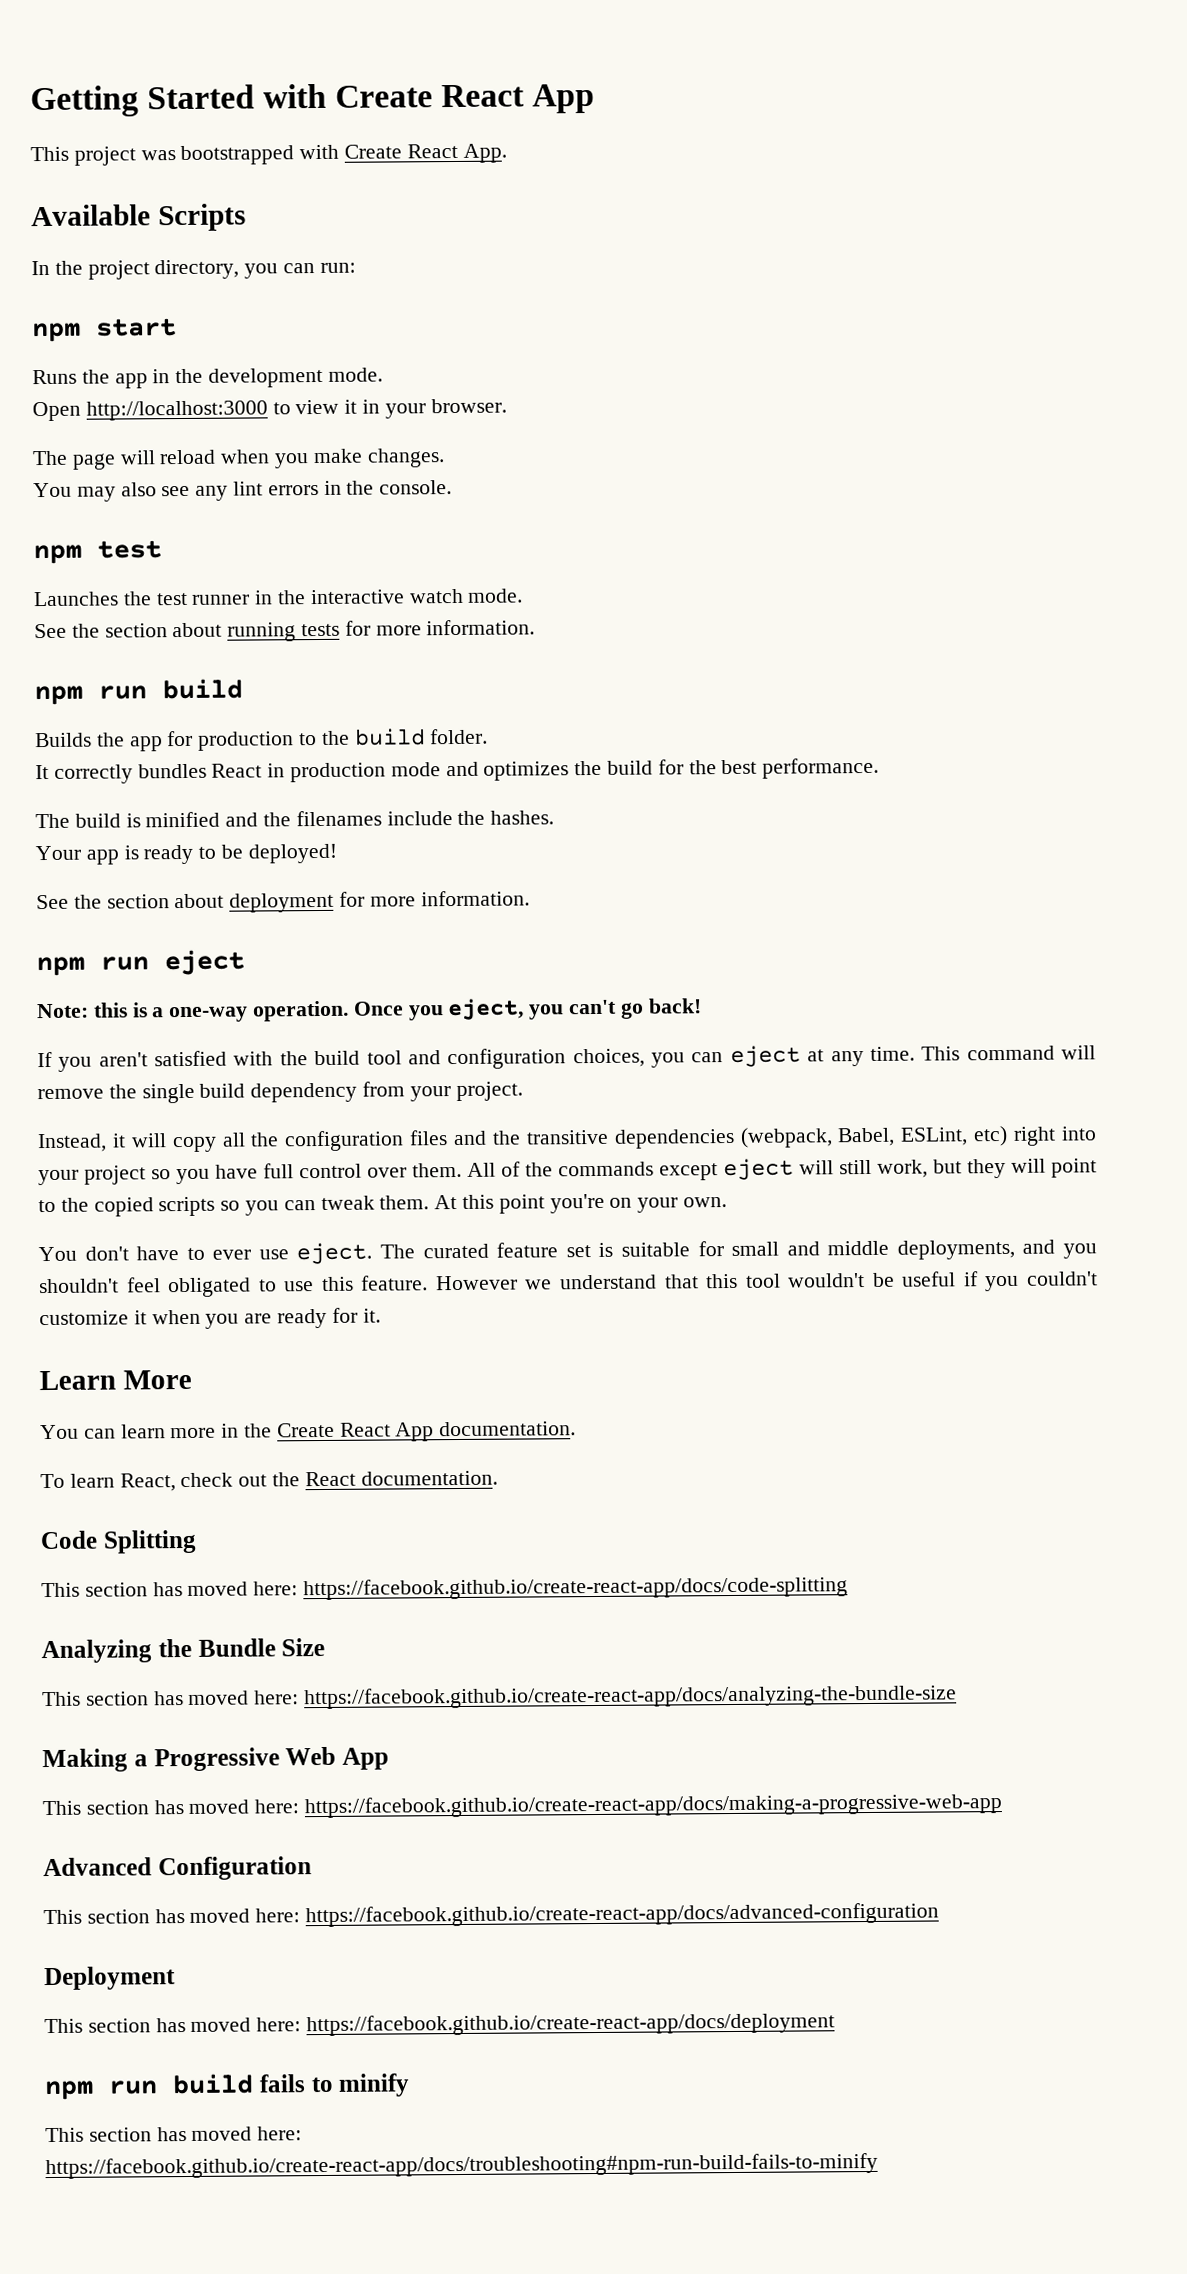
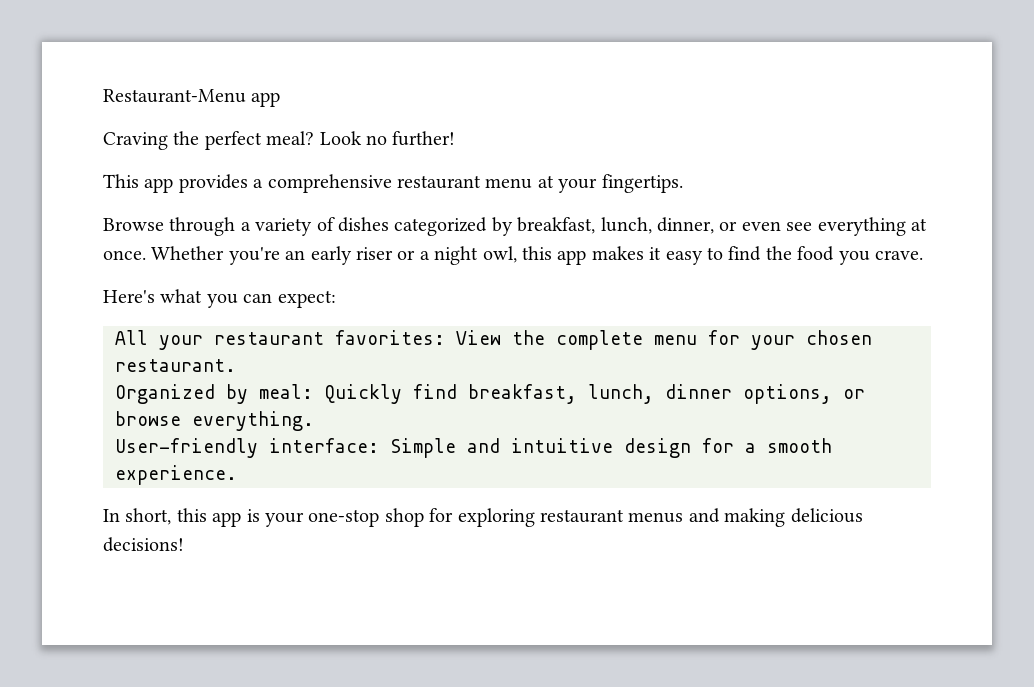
- Getting Started with Create React App
- This project was bootstrapped with Create React App.
- Available Scripts
- In the project directory, you can run:
- npm start
- Runs the app in the development mode.
- Open http://localhost:3000 to view it in your browser.
- The page will reload when you make changes.
- You may also see any lint errors in the console.
- npm test
- Launches the test runner in the interactive watch mode.
- See the section about running tests for more information.
- npm run build
- Builds the app for production to the build folder.
- It correctly bundles React in production mode and optimizes the build for the best performance.
- The build is minified and the filenames include the hashes.
- Your app is ready to be deployed!
- See the section about deployment for more information.
- npm run eject
- Note: this is a one-way operation. Once you eject, you can't go back!
- If you aren't satisfied with the build tool and configuration choices, you can eject at any time. This command will remove the single build dependency from your project.
- Instead, it will copy all the configuration files and the transitive dependencies (webpack, Babel, ESLint, etc) right into your project so you have full control over them. All of the commands except eject will still work, but they will point to the copied scripts so you can tweak them. At this point you're on your own.
- You don't have to ever use eject. The curated feature set is suitable for small and middle deployments, and you shouldn't feel obligated to use this feature. However we understand that this tool wouldn't be useful if you couldn't customize it when you are ready for it.
- Learn More
- You can learn more in the Create React App documentation.
- To learn React, check out the React documentation.
- Code Splitting
- This section has moved here: https://facebook.github.io/create-react-app/docs/code-splitting
- Analyzing the Bundle Size
- This section has moved here: https://facebook.github.io/create-react-app/docs/analyzing-the-bundle-size
- Making a Progressive Web App
- This section has moved here: https://facebook.github.io/create-react-app/docs/making-a-progressive-web-app
- Advanced Configuration
- This section has moved here: https://facebook.github.io/create-react-app/docs/advanced-configuration
- Deployment
- This section has moved here: https://facebook.github.io/create-react-app/docs/deployment
- npm run build fails to minify
- This section has moved here: https://facebook.github.io/create-react-app/docs/troubleshooting#npm-run-build-fails-to-minify
+ Restaurant-Menu app
+ Craving the perfect meal? Look no further!
+ This app provides a comprehensive restaurant menu at your fingertips.
+ Browse through a variety of dishes categorized by breakfast, lunch, dinner, or even see everything at once. Whether you're an early riser or a night owl, this app makes it easy to find the food you crave.
+ Here's what you can expect:
+ All your restaurant favorites: View the complete menu for your chosen restaurant.
+ Organized by meal: Quickly find breakfast, lunch, dinner options, or browse everything.
+ User-friendly interface: Simple and intuitive design for a smooth experience.
+ In short, this app is your one-stop shop for exploring restaurant menus and making delicious decisions!

